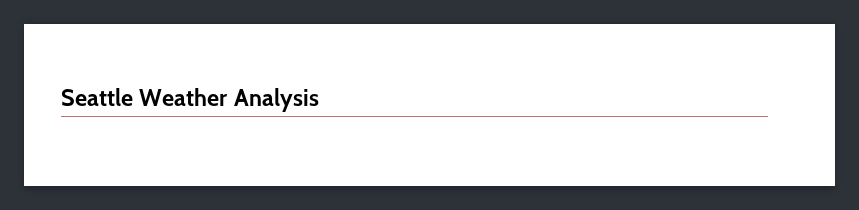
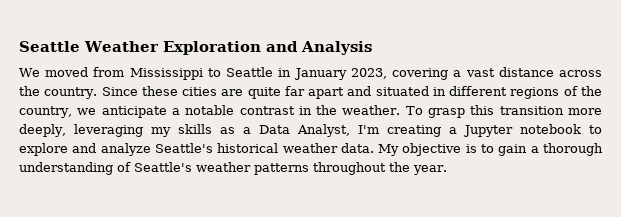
- Seattle Weather Analysis
+ Seattle Weather Exploration and Analysis
+ We moved from Mississippi to Seattle in January 2023, covering a vast distance across the country. Since these cities are quite far apart and situated in different regions of the country, we anticipate a notable contrast in the weather. To grasp this transition more deeply, leveraging my skills as a Data Analyst, I'm creating a Jupyter notebook to explore and analyze Seattle's historical weather data. My objective is to gain a thorough understanding of Seattle's weather patterns throughout the year.

